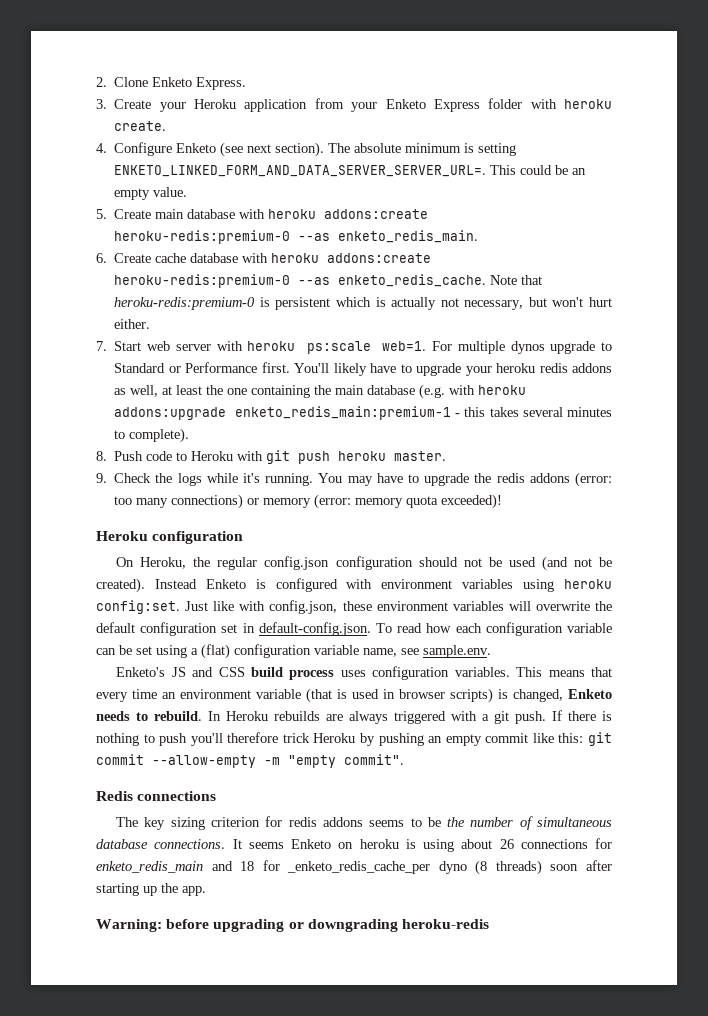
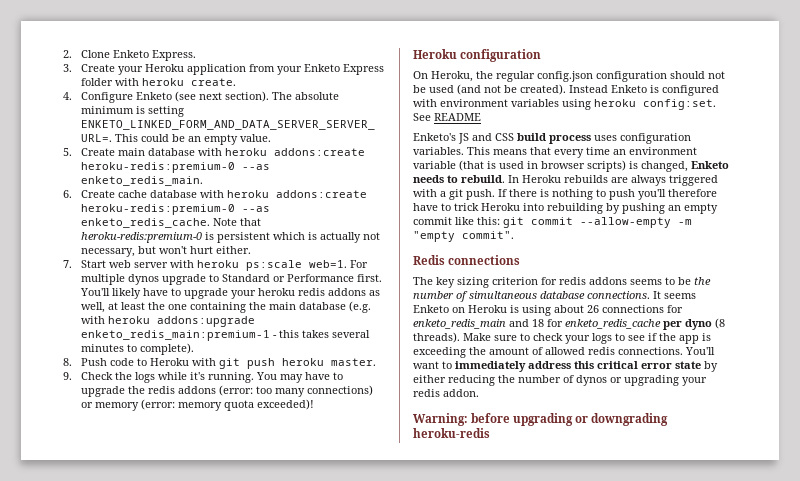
- Just like with config.json, these environment variables will overwrite the default configuration set in default-config.json. To read how each configuration variable can be set using a (flat) configuration variable name, see sample.env.
+ See README
- If there is nothing to push you'll therefore trick Heroku by pushing an empty commit like this: git commit --allow-empty -m "empty commit".
+ If there is nothing to push you'll therefore have to trick Heroku into rebuilding by pushing an empty commit like this: git commit --allow-empty -m "empty commit".
- It seems Enketo on heroku is using about 26 connections for enketo_redis_main and 18 for _enketo_redis_cache_per dyno (8 threads) soon after starting up the app.
+ It seems Enketo on Heroku is using about 26 connections for enketo_redis_main and 18 for enketo_redis_cache per dyno (8 threads). Make sure to check your logs to see if the app is exceeding the amount of allowed redis connections. You'll want to immediately address this critical error state by either reducing the number of dynos or upgrading your redis addon.

